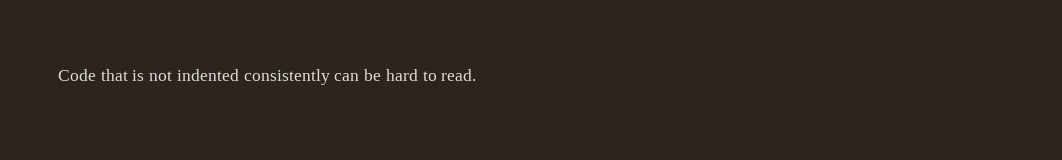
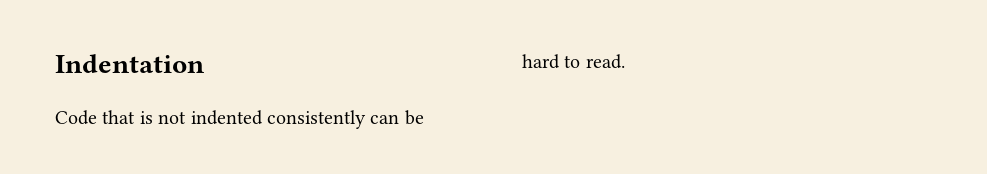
+ Indentation

